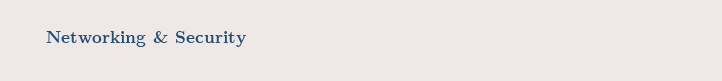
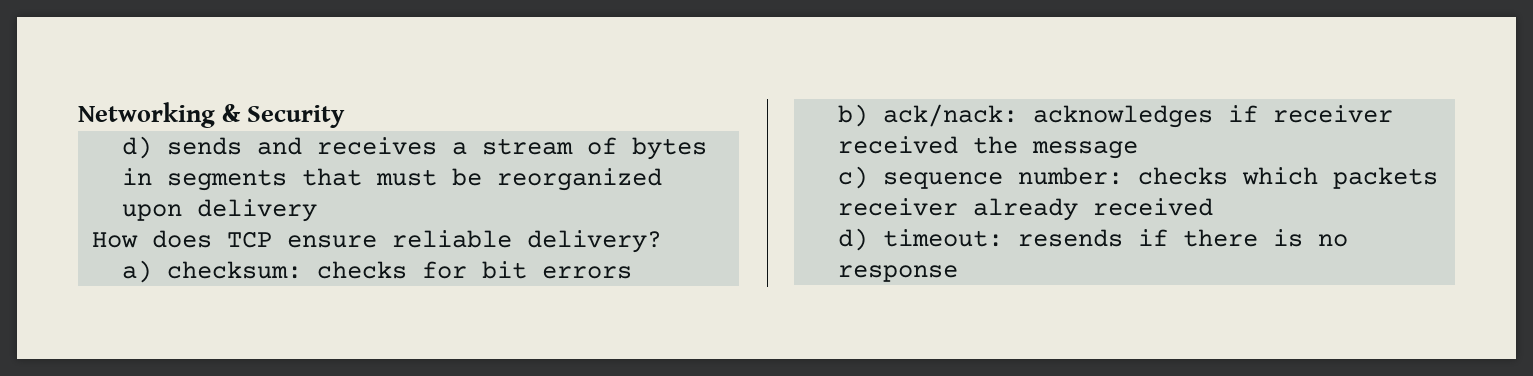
+ d) sends and receives a stream of bytes in segments that must be reorganized upon delivery
+ How does TCP ensure reliable delivery?
+ a) checksum: checks for bit errors
+ b) ack/nack: acknowledges if receiver received the message
+ c) sequence number: checks which packets receiver already received
+ d) timeout: resends if there is no response

